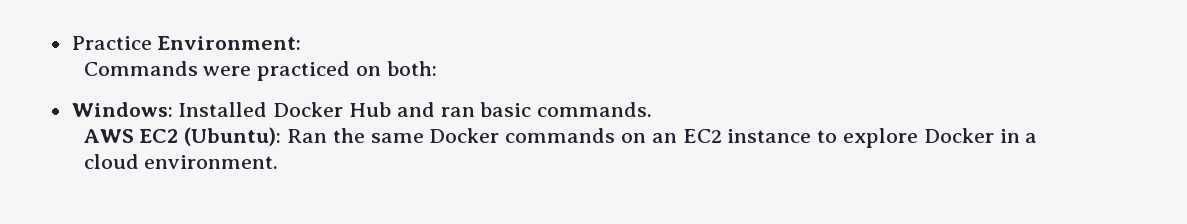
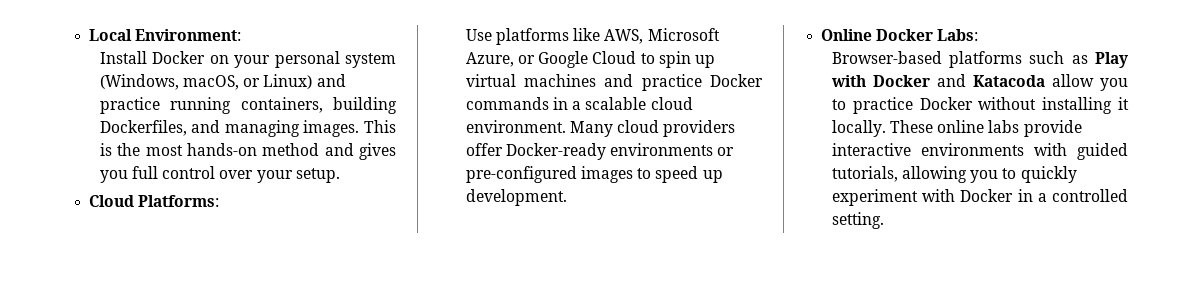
- Practice Environment:
+ Local Environment:
- Commands were practiced on both:
- Windows: Installed Docker Hub and ran basic commands.
- AWS EC2 (Ubuntu): Ran the same Docker commands on an EC2 instance to explore Docker in a cloud environment.
+ Install Docker on your personal system (Windows, macOS, or Linux) and practice running containers, building Dockerfiles, and managing images. This is the most hands-on method and gives you full control over your setup.
+ Cloud Platforms:
+ Use platforms like AWS, Microsoft Azure, or Google Cloud to spin up virtual machines and practice Docker commands in a scalable cloud environment. Many cloud providers offer Docker-ready environments or pre-configured images to speed up development.
+ Online Docker Labs:
+ Browser-based platforms such as Play with Docker and Katacoda allow you to practice Docker without installing it locally. These online labs provide interactive environments with guided tutorials, allowing you to quickly experiment with Docker in a controlled setting.

